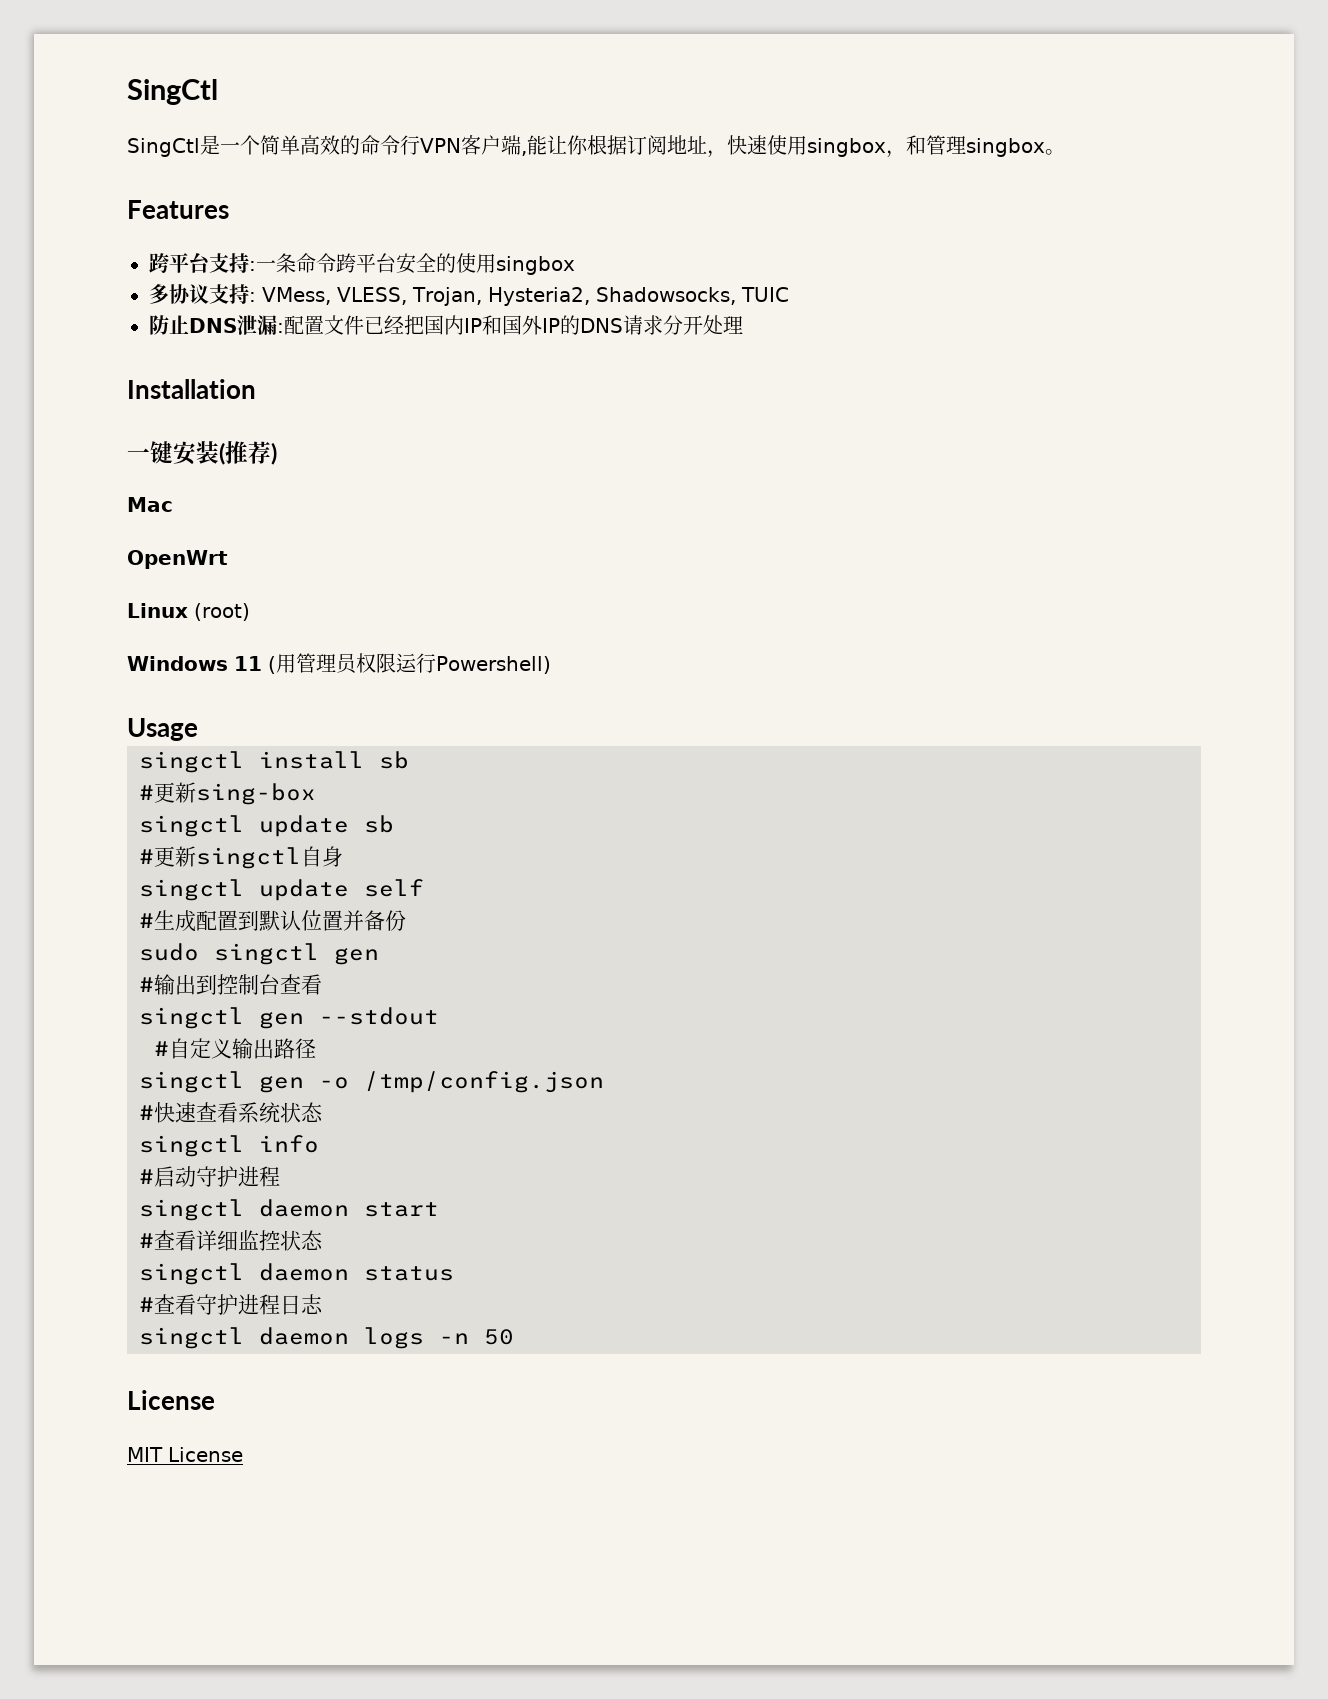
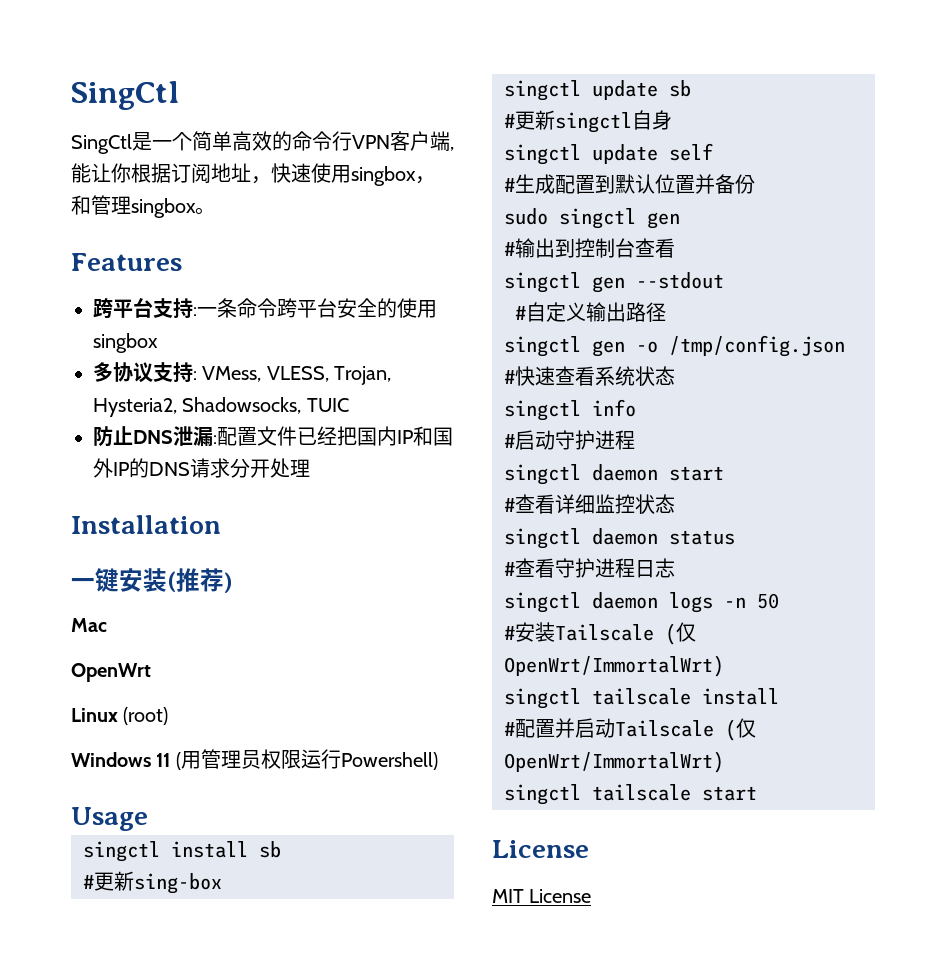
+ #安装Tailscale (仅OpenWrt/ImmortalWrt)
+ singctl tailscale install
+ #配置并启动Tailscale (仅OpenWrt/ImmortalWrt)
+ singctl tailscale start

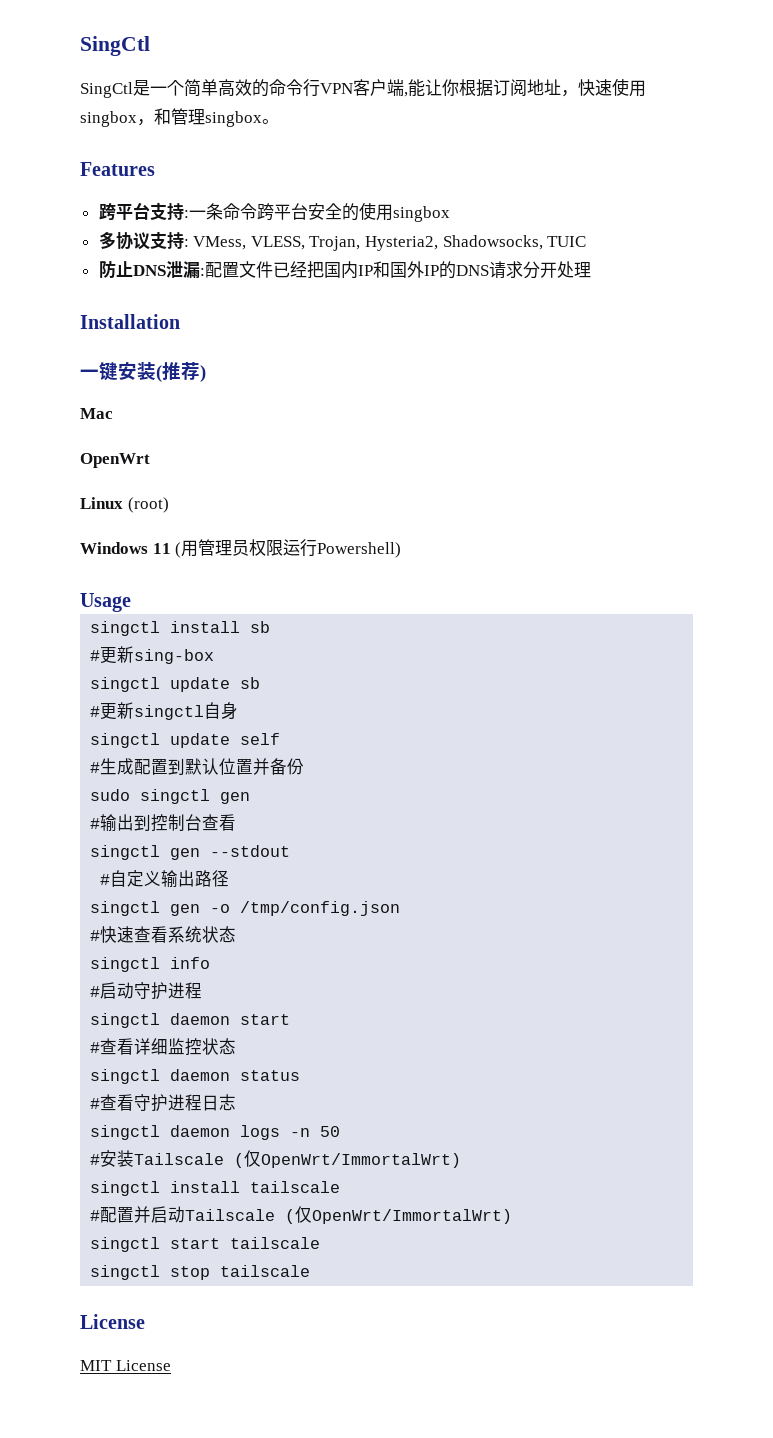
- singctl tailscale install
+ singctl install tailscale
- singctl tailscale start
+ singctl start tailscale
+ singctl stop tailscale

